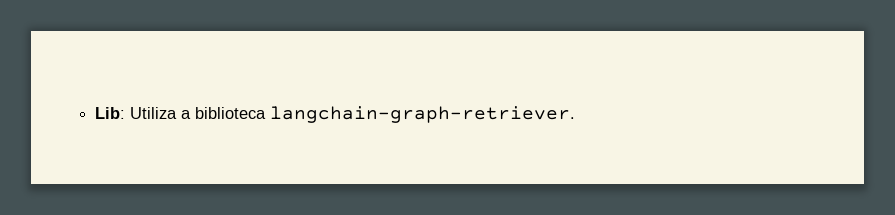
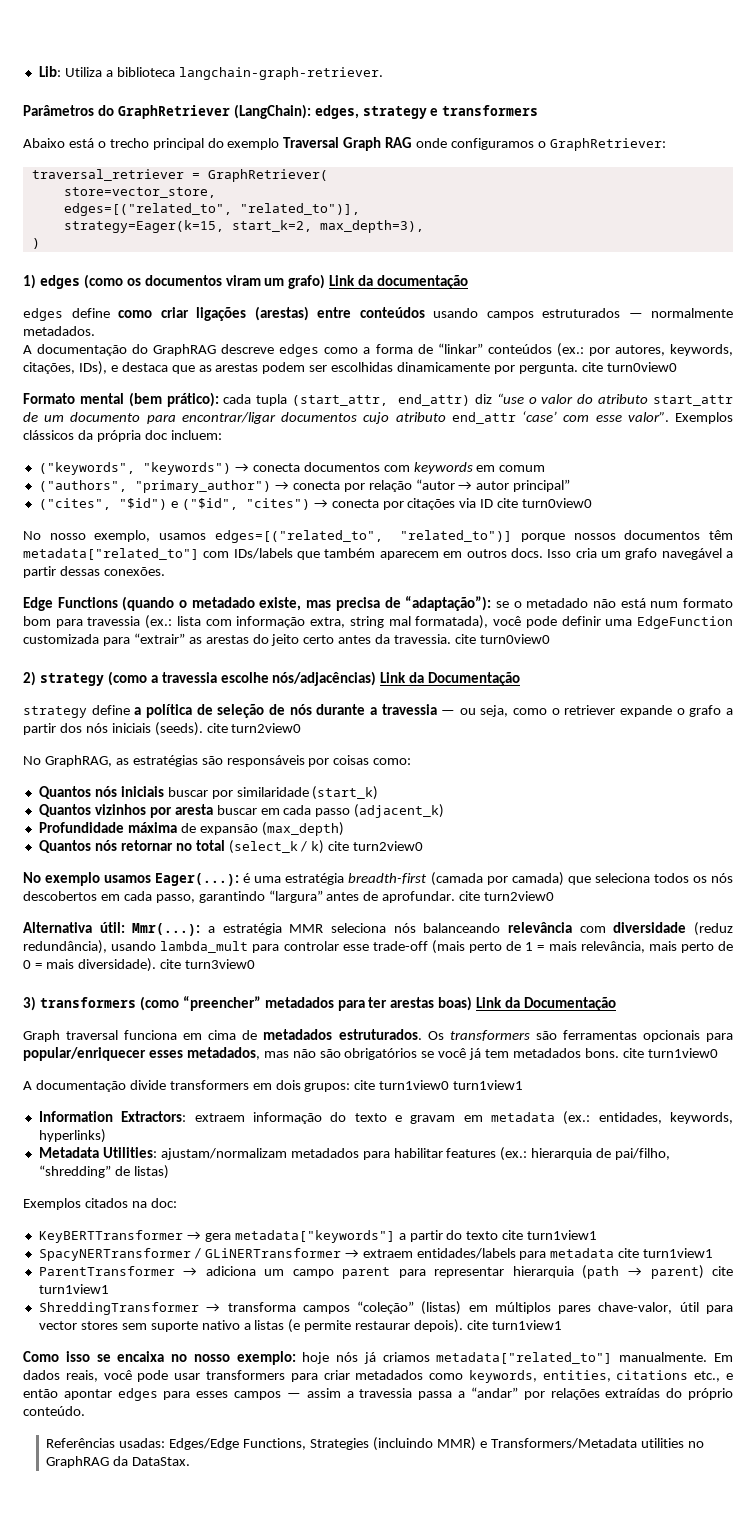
+ Parâmetros do GraphRetriever (LangChain): edges, strategy e transformers
+ Abaixo está o trecho principal do exemplo Traversal Graph RAG onde configuramos o GraphRetriever:
+ traversal_retriever = GraphRetriever(
+ store=vector_store,
+ edges=[("related_to", "related_to")],
+ strategy=Eager(k=15, start_k=2, max_depth=3),
+ )
+ 1) edges (como os documentos viram um grafo) Link da documentação
+ edges define como criar ligações (arestas) entre conteúdos usando campos estruturados — normalmente metadados.
+ A documentação do GraphRAG descreve edges como a forma de “linkar” conteúdos (ex.: por autores, keywords, citações, IDs), e destaca que as arestas podem ser escolhidas dinamicamente por pergunta. cite turn0view0
+ Formato mental (bem prático): cada tupla (start_attr, end_attr) diz “use o valor do atributo start_attr de um documento para encontrar/ligar documentos cujo atributo end_attr ‘case’ com esse valor”. Exemplos clássicos da própria doc incluem:
+ ("keywords", "keywords") → conecta documentos com keywords em comum
+ ("authors", "primary_author") → conecta por relação “autor → autor principal”
+ ("cites", "$id") e ("$id", "cites") → conecta por citações via ID cite turn0view0
+ No nosso exemplo, usamos edges=[("related_to", "related_to")] porque nossos documentos têm metadata["related_to"] com IDs/labels que também aparecem em outros docs. Isso cria um grafo navegável a partir dessas conexões.
+ Edge Functions (quando o metadado existe, mas precisa de “adaptação”): se o metadado não está num formato bom para travessia (ex.: lista com informação extra, string mal formatada), você pode definir uma EdgeFunction customizada para “extrair” as arestas do jeito certo antes da travessia. cite turn0view0
+ 2) strategy (como a travessia escolhe nós/adjacências) Link da Documentação
+ strategy define a política de seleção de nós durante a travessia — ou seja, como o retriever expande o grafo a partir dos nós iniciais (seeds). cite turn2view0
+ No GraphRAG, as estratégias são responsáveis por coisas como:
+ Quantos nós iniciais buscar por similaridade (start_k)
+ Quantos vizinhos por aresta buscar em cada passo (adjacent_k)
+ Profundidade máxima de expansão (max_depth)
+ Quantos nós retornar no total (select_k / k) cite turn2view0
+ No exemplo usamos Eager(...): é uma estratégia breadth-first (camada por camada) que seleciona todos os nós descobertos em cada passo, garantindo “largura” antes de aprofundar. cite turn2view0
+ Alternativa útil: Mmr(...): a estratégia MMR seleciona nós balanceando relevância com diversidade (reduz redundância), usando lambda_mult para controlar esse trade-off (mais perto de 1 = mais relevância, mais perto de 0 = mais diversidade). cite turn3view0
+ 3) transformers (como “preencher” metadados para ter arestas boas) Link da Documentação
+ Graph traversal funciona em cima de metadados estruturados. Os transformers são ferramentas opcionais para popular/enriquecer esses metadados, mas não são obrigatórios se você já tem metadados bons. cite turn1view0
+ A documentação divide transformers em dois grupos: cite turn1view0 turn1view1
+ Information Extractors: extraem informação do texto e gravam em metadata (ex.: entidades, keywords, hyperlinks)
+ Metadata Utilities: ajustam/normalizam metadados para habilitar features (ex.: hierarquia de pai/filho, “shredding” de listas)
+ Exemplos citados na doc:
+ KeyBERTTransformer → gera metadata["keywords"] a partir do texto cite turn1view1
+ SpacyNERTransformer / GLiNERTransformer → extraem entidades/labels para metadata cite turn1view1
+ ParentTransformer → adiciona um campo parent para representar hierarquia (path → parent) cite turn1view1
+ ShreddingTransformer → transforma campos “coleção” (listas) em múltiplos pares chave-valor, útil para vector stores sem suporte nativo a listas (e permite restaurar depois). cite turn1view1
+ Como isso se encaixa no nosso exemplo: hoje nós já criamos metadata["related_to"] manualmente. Em dados reais, você pode usar transformers para criar metadados como keywords, entities, citations etc., e então apontar edges para esses campos — assim a travessia passa a “andar” por relações extraídas do próprio conteúdo.
+ Referências usadas: Edges/Edge Functions, Strategies (incluindo MMR) e Transformers/Metadata utilities no GraphRAG da DataStax.

